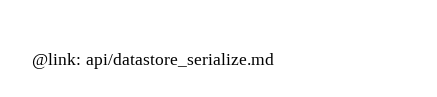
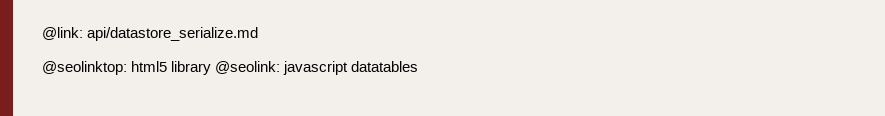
+ @seolinktop: html5 library @seolink: javascript datatables

